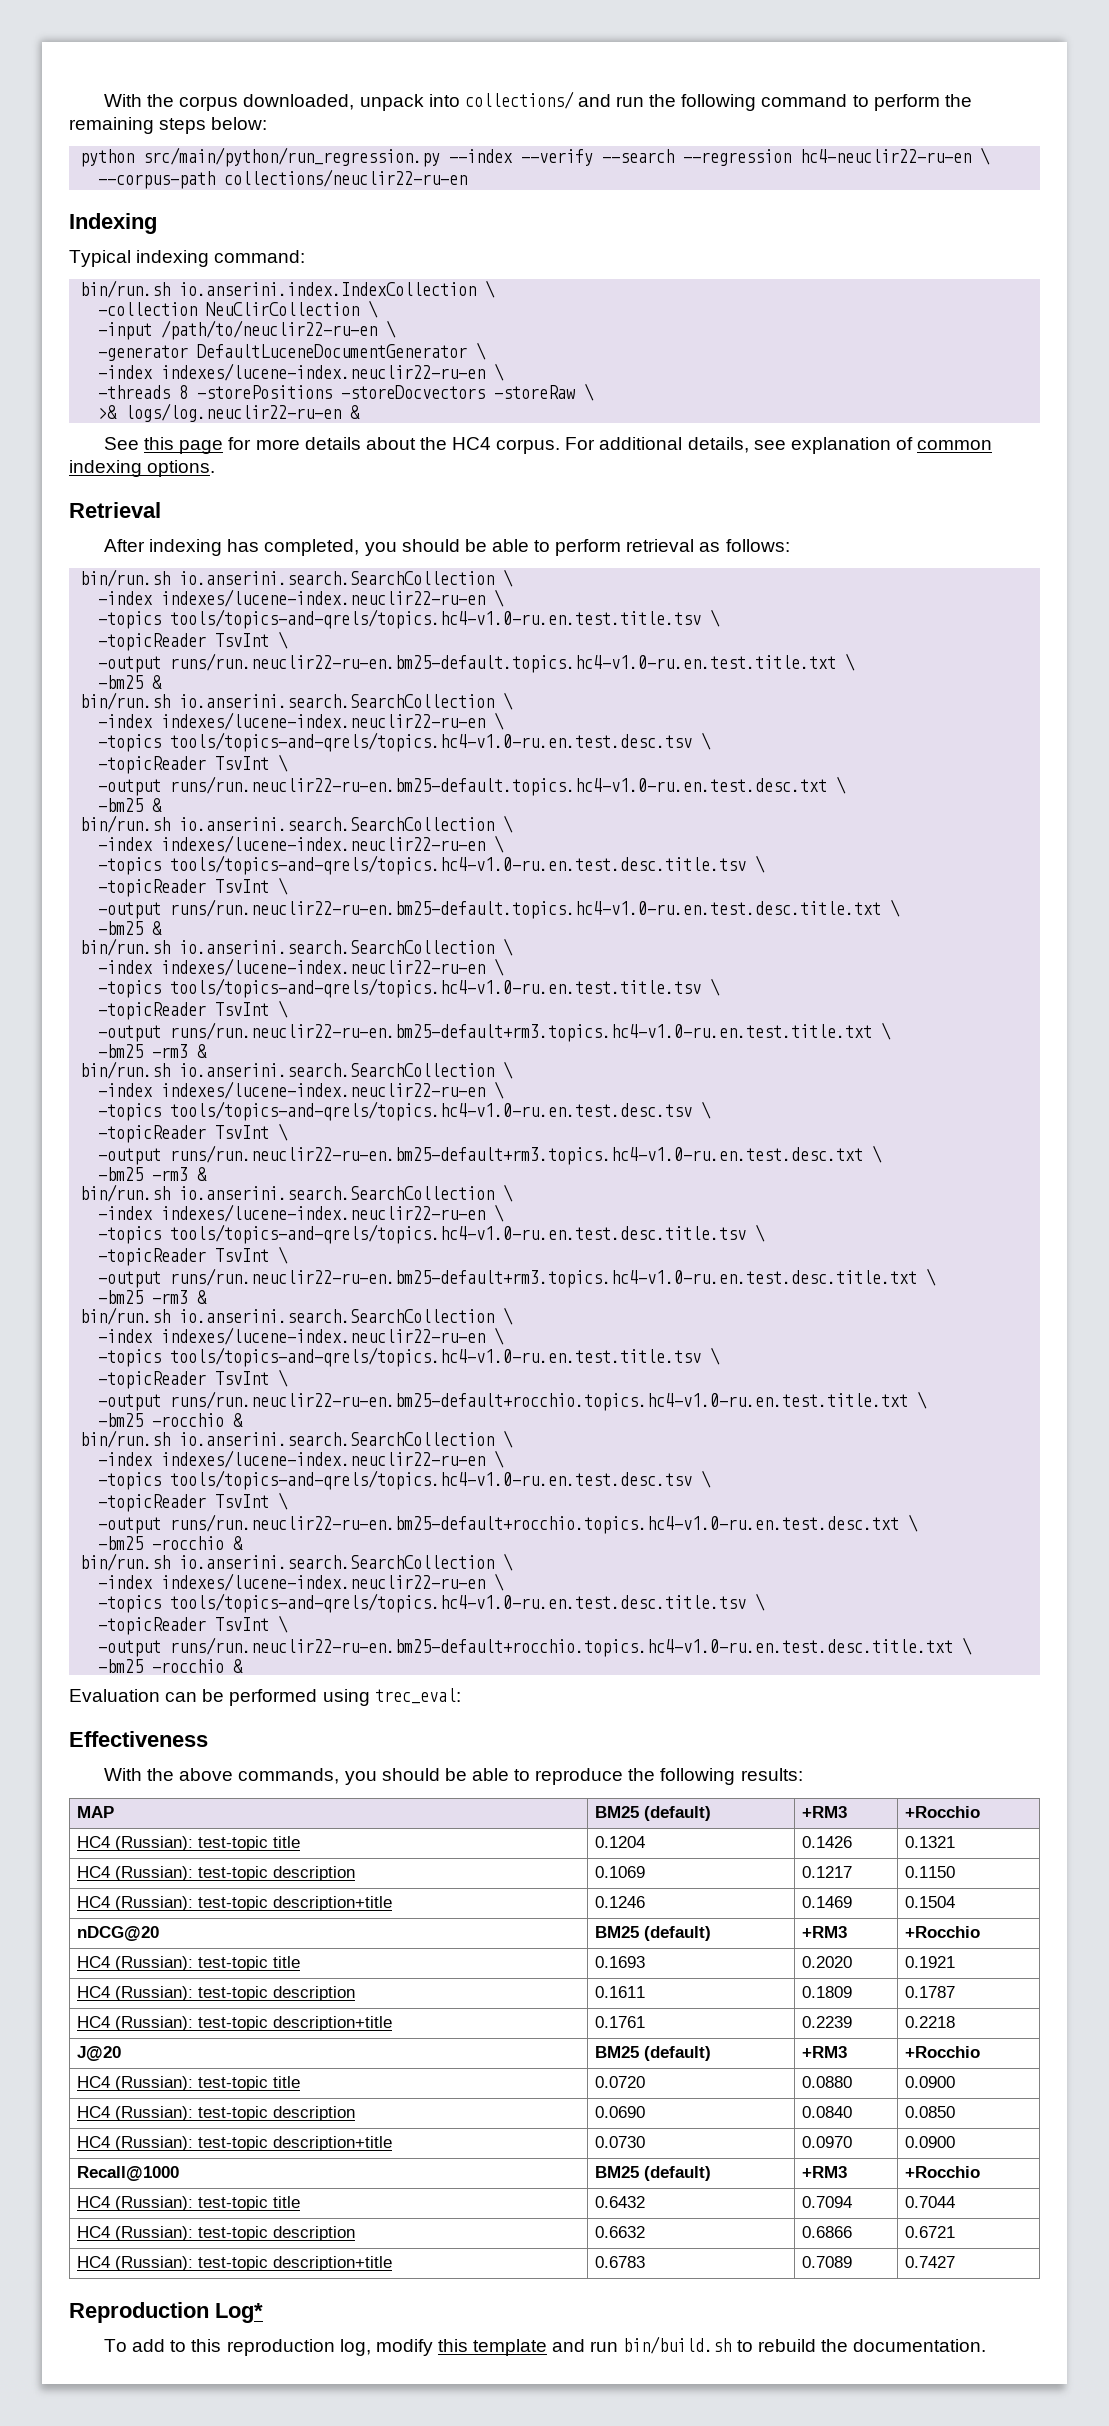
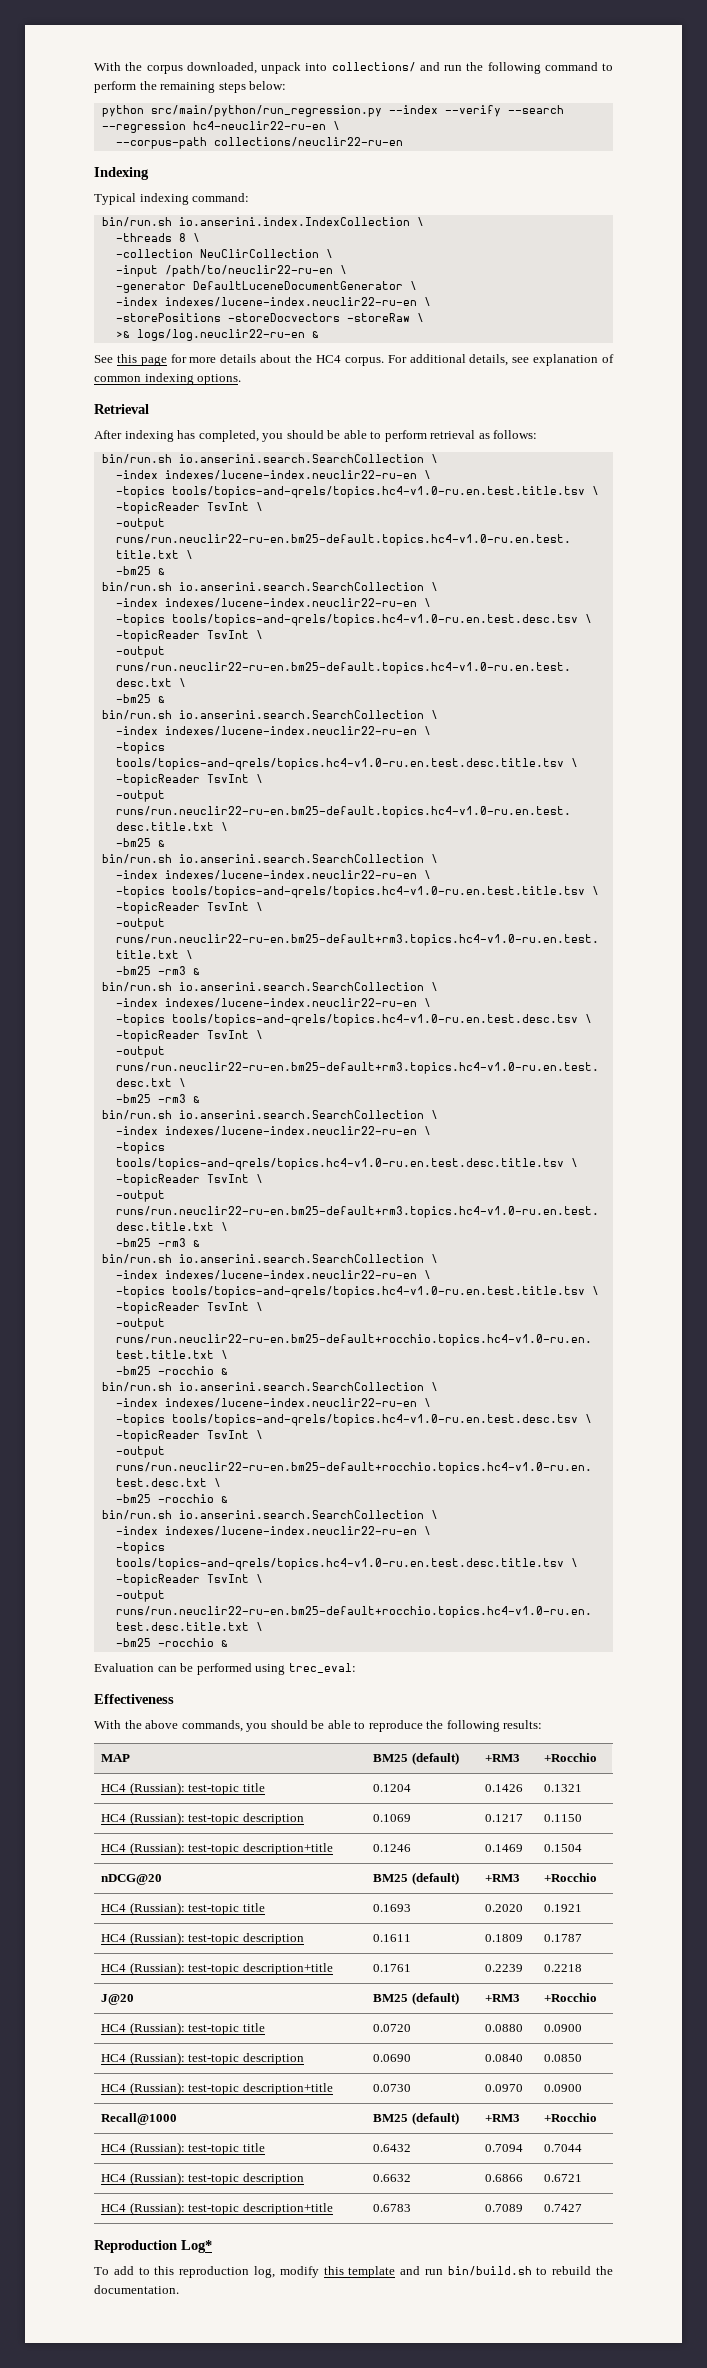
+ -threads 8 \
- -threads 8 -storePositions -storeDocvectors -storeRaw \
+ -storePositions -storeDocvectors -storeRaw \

